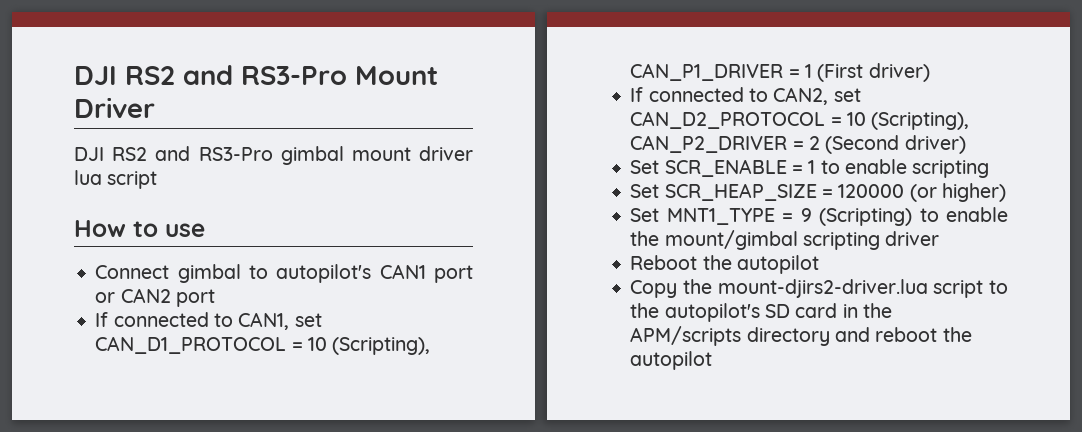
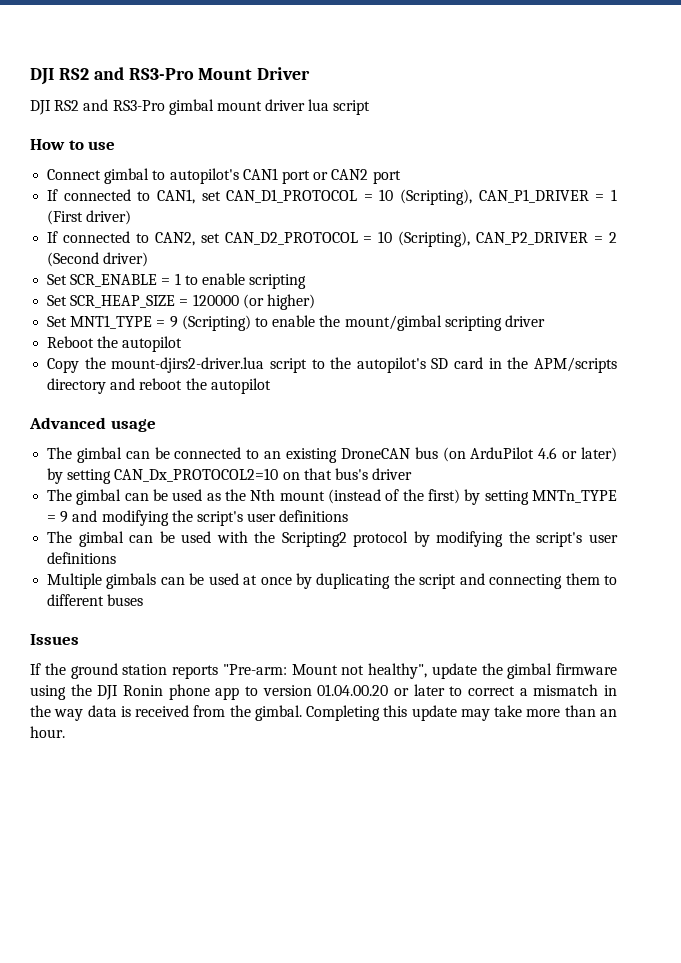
+ Advanced usage
+ The gimbal can be connected to an existing DroneCAN bus (on ArduPilot 4.6 or later) by setting CAN_Dx_PROTOCOL2=10 on that bus's driver
+ The gimbal can be used as the Nth mount (instead of the first) by setting MNTn_TYPE = 9 and modifying the script's user definitions
+ The gimbal can be used with the Scripting2 protocol by modifying the script's user definitions
+ Multiple gimbals can be used at once by duplicating the script and connecting them to different buses
+ Issues
+ If the ground station reports "Pre-arm: Mount not healthy", update the gimbal firmware using the DJI Ronin phone app to version 01.04.00.20 or later to correct a mismatch in the way data is received from the gimbal. Completing this update may take more than an hour.

